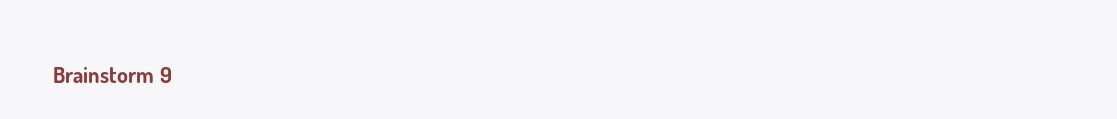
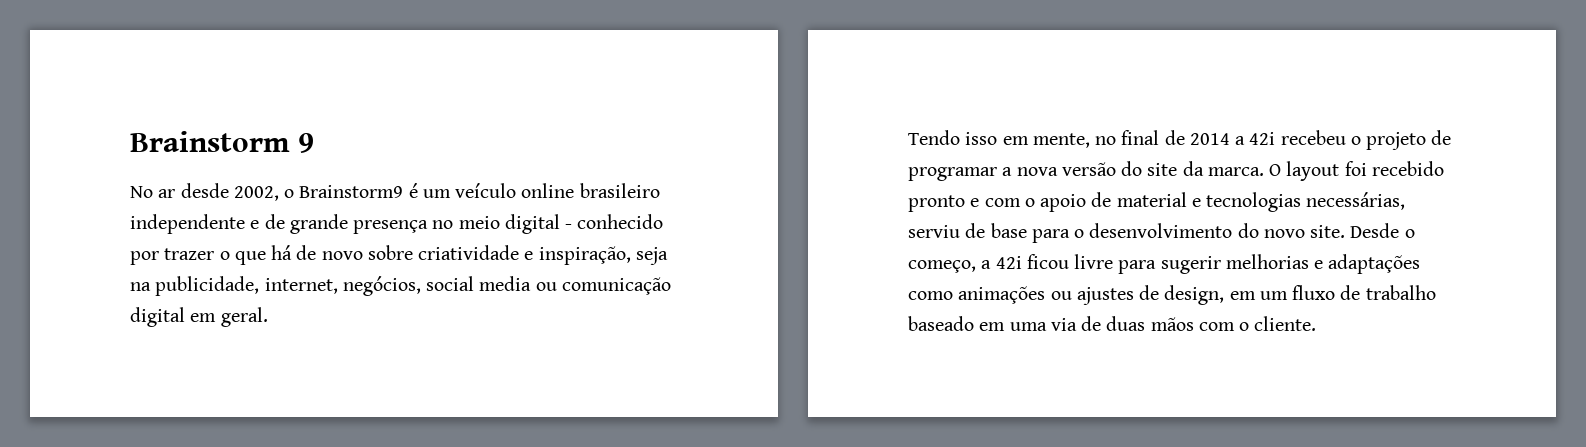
+ No ar desde 2002, o Brainstorm9 é um veículo online brasileiro independente e de grande presença no meio digital - conhecido por trazer o que há de novo sobre criatividade e inspiração, seja na publicidade, internet, negócios, social media ou comunicação digital em geral.
+ Tendo isso em mente, no final de 2014 a 42i recebeu o projeto de programar a nova versão do site da marca. O layout foi recebido pronto e com o apoio de material e tecnologias necessárias, serviu de base para o desenvolvimento do novo site. Desde o começo, a 42i ficou livre para sugerir melhorias e adaptações como animações ou ajustes de design, em um fluxo de trabalho baseado em uma via de duas mãos com o cliente.

